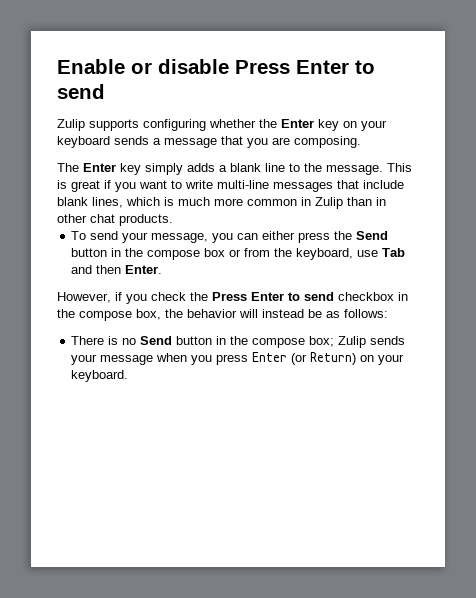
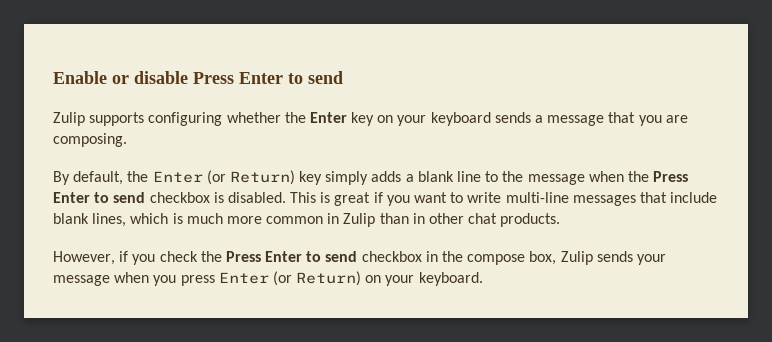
- The Enter key simply adds a blank line to the message.
+ By default, the Enter (or Return) key simply adds a blank line to the message when the Press Enter to send checkbox is disabled.
- To send your message, you can either press the Send button in the compose box or from the keyboard, use Tab and then Enter.
- However, if you check the Press Enter to send checkbox in the compose box, the behavior will instead be as follows:
- There is no Send button in the compose box; Zulip sends your message when you press Enter (or Return) on your keyboard.
+ However, if you check the Press Enter to send checkbox in the compose box, Zulip sends your message when you press Enter (or Return) on your keyboard.

